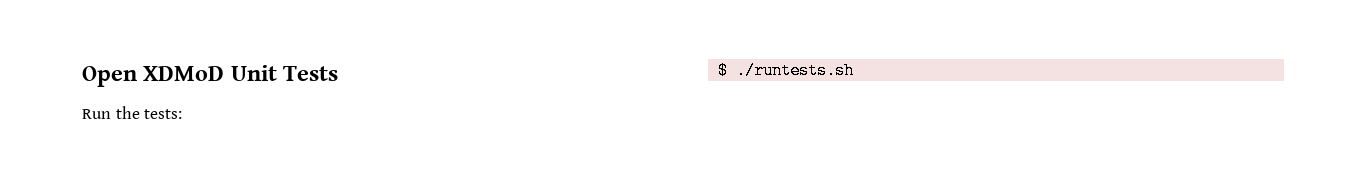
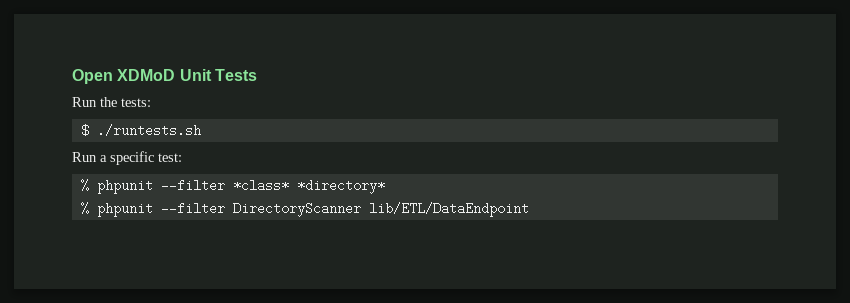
+ Run a specific test:
+ % phpunit --filter *class* *directory*
+ % phpunit --filter DirectoryScanner lib/ETL/DataEndpoint

